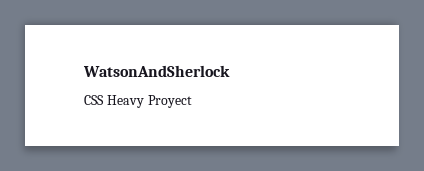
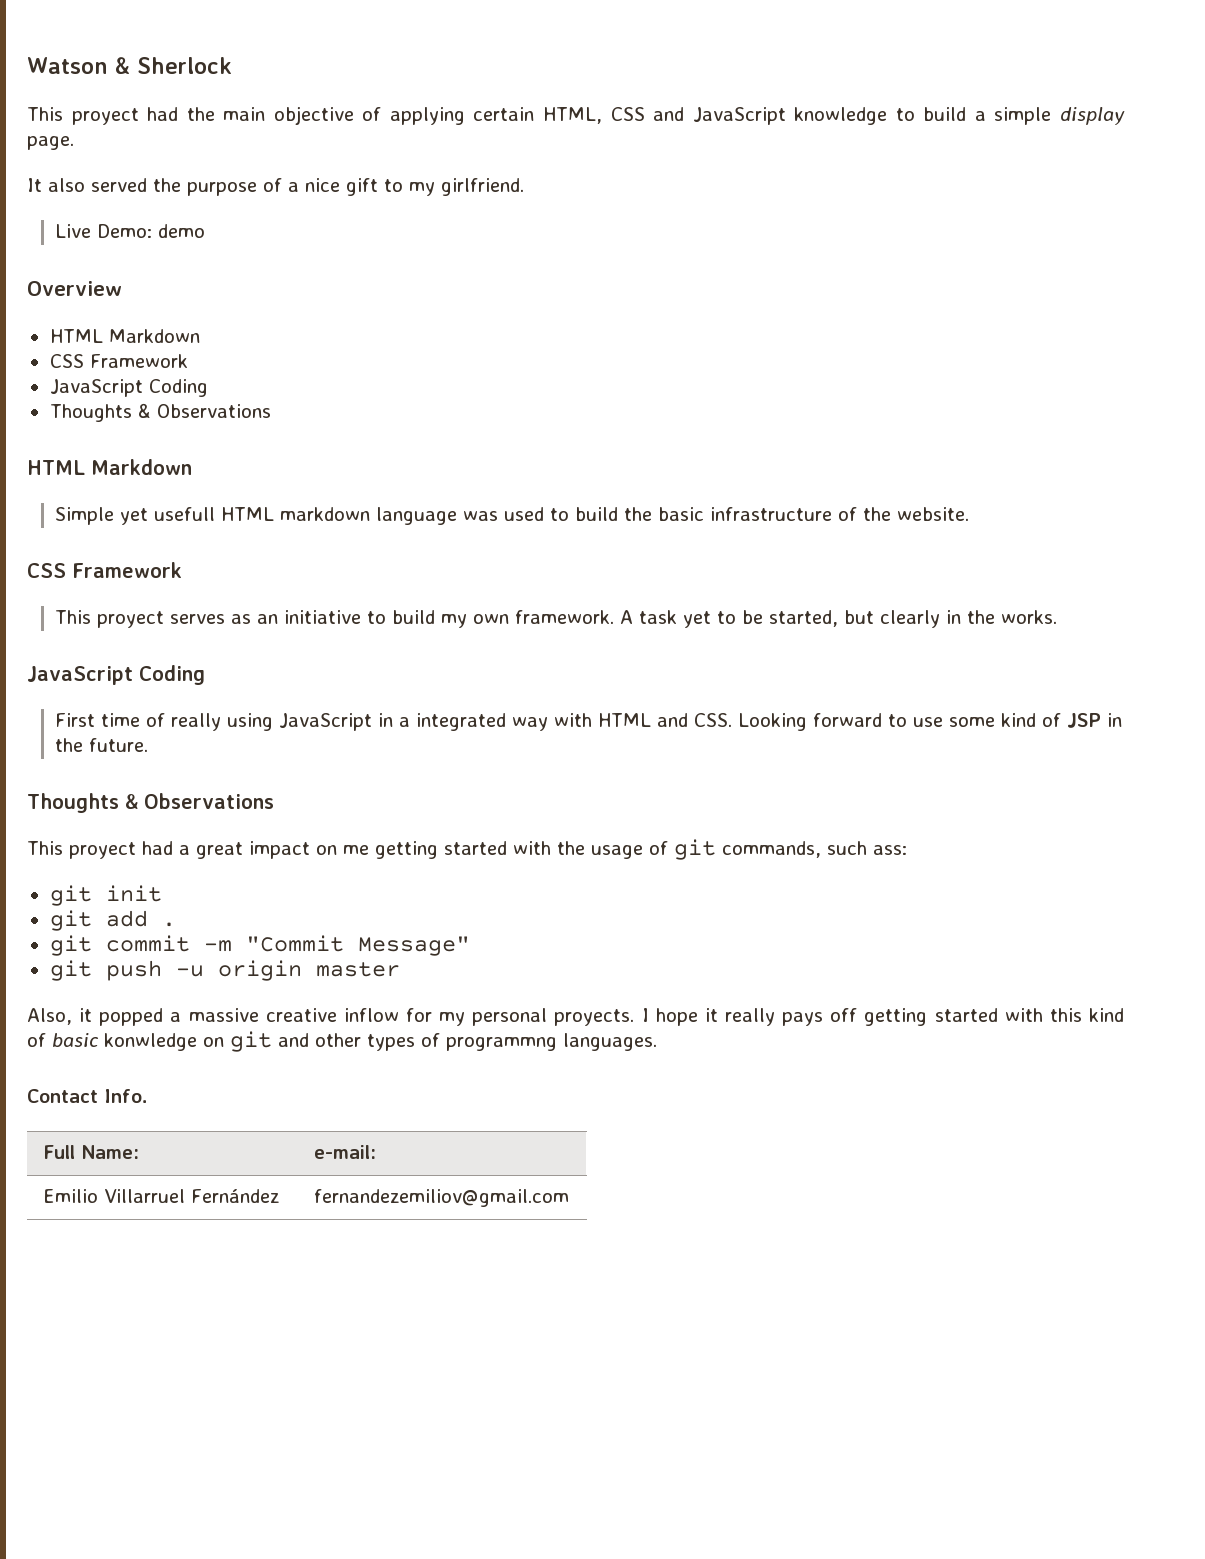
- WatsonAndSherlock
- CSS Heavy Proyect
+ Watson & Sherlock
+ This proyect had the main objective of applying certain HTML, CSS and JavaScript knowledge to build a simple display page.
+ It also served the purpose of a nice gift to my girlfriend.
+ Live Demo: demo
+ Overview
+ HTML Markdown
+ CSS Framework
+ JavaScript Coding
+ Thoughts & Observations
+ HTML Markdown
+ Simple yet usefull HTML markdown language was used to build the basic infrastructure of the website.
+ CSS Framework
+ This proyect serves as an initiative to build my own framework. A task yet to be started, but clearly in the works.
+ JavaScript Coding
+ First time of really using JavaScript in a integrated way with HTML and CSS. Looking forward to use some kind of JSP in the future.
+ Thoughts & Observations
+ This proyect had a great impact on me getting started with the usage of git commands, such ass:
+ git init
+ git add .
+ git commit -m "Commit Message"
+ git push -u origin master
+ Also, it popped a massive creative inflow for my personal proyects. I hope it really pays off getting started with this kind of basic konwledge on git and other types of programmng languages.
+ Contact Info.
+ Full Name: | e-mail:
+ Emilio Villarruel Fernández | fernandezemiliov@gmail.com

